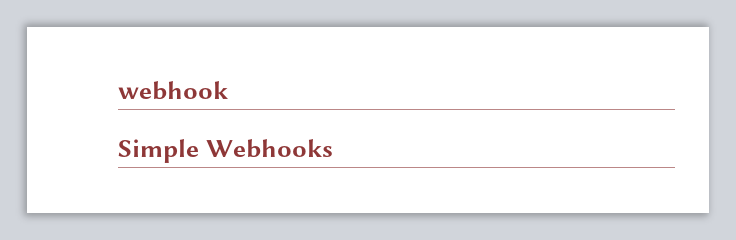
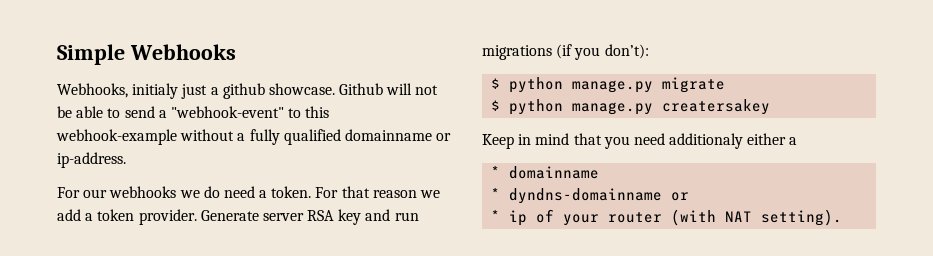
- webhook
+ Webhooks, initialy just a github showcase. Github will not be able to send a "webhook-event" to this webhook-example without a fully qualified domainname or ip-address.
+ For our webhooks we do need a token. For that reason we add a token provider. Generate server RSA key and run migrations (if you don’t):
+ $ python manage.py migrate
+ $ python manage.py creatersakey
+ Keep in mind that you need additionaly either a
+ * domainname
+ * dyndns-domainname or
+ * ip of your router (with NAT setting).

